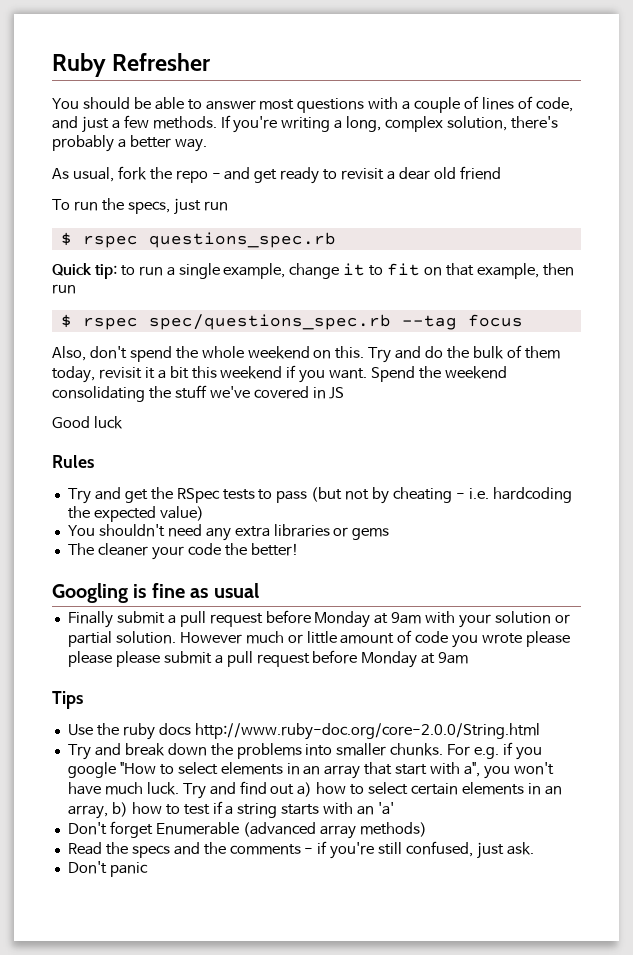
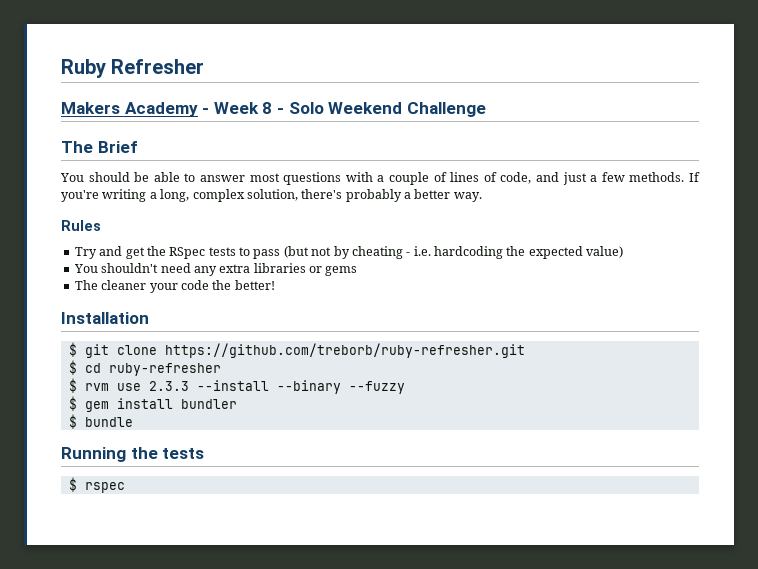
+ Makers Academy - Week 8 - Solo Weekend Challenge
+ The Brief
- As usual, fork the repo - and get ready to revisit a dear old friend
- To run the specs, just run
- $ rspec questions_spec.rb
- Quick tip: to run a single example, change it to fit on that example, then run
- $ rspec spec/questions_spec.rb --tag focus
- Also, don't spend the whole weekend on this. Try and do the bulk of them today, revisit it a bit this weekend if you want. Spend the weekend consolidating the stuff we've covered in JS
- Good luck
- Googling is fine as usual
- Finally submit a pull request before Monday at 9am with your solution or partial solution. However much or little amount of code you wrote please please please submit a pull request before Monday at 9am
- Tips
- Use the ruby docs http://www.ruby-doc.org/core-2.0.0/String.html
- Try and break down the problems into smaller chunks. For e.g. if you google "How to select elements in an array that start with a", you won't have much luck. Try and find out a) how to select certain elements in an array, b) how to test if a string starts with an 'a'
- Don't forget Enumerable (advanced array methods)
- Read the specs and the comments - if you're still confused, just ask.
- Don't panic
+ Installation
+ $ git clone https://github.com/treborb/ruby-refresher.git
+ $ cd ruby-refresher
+ $ rvm use 2.3.3 --install --binary --fuzzy
+ $ gem install bundler
+ $ bundle
+ Running the tests
+ $ rspec

